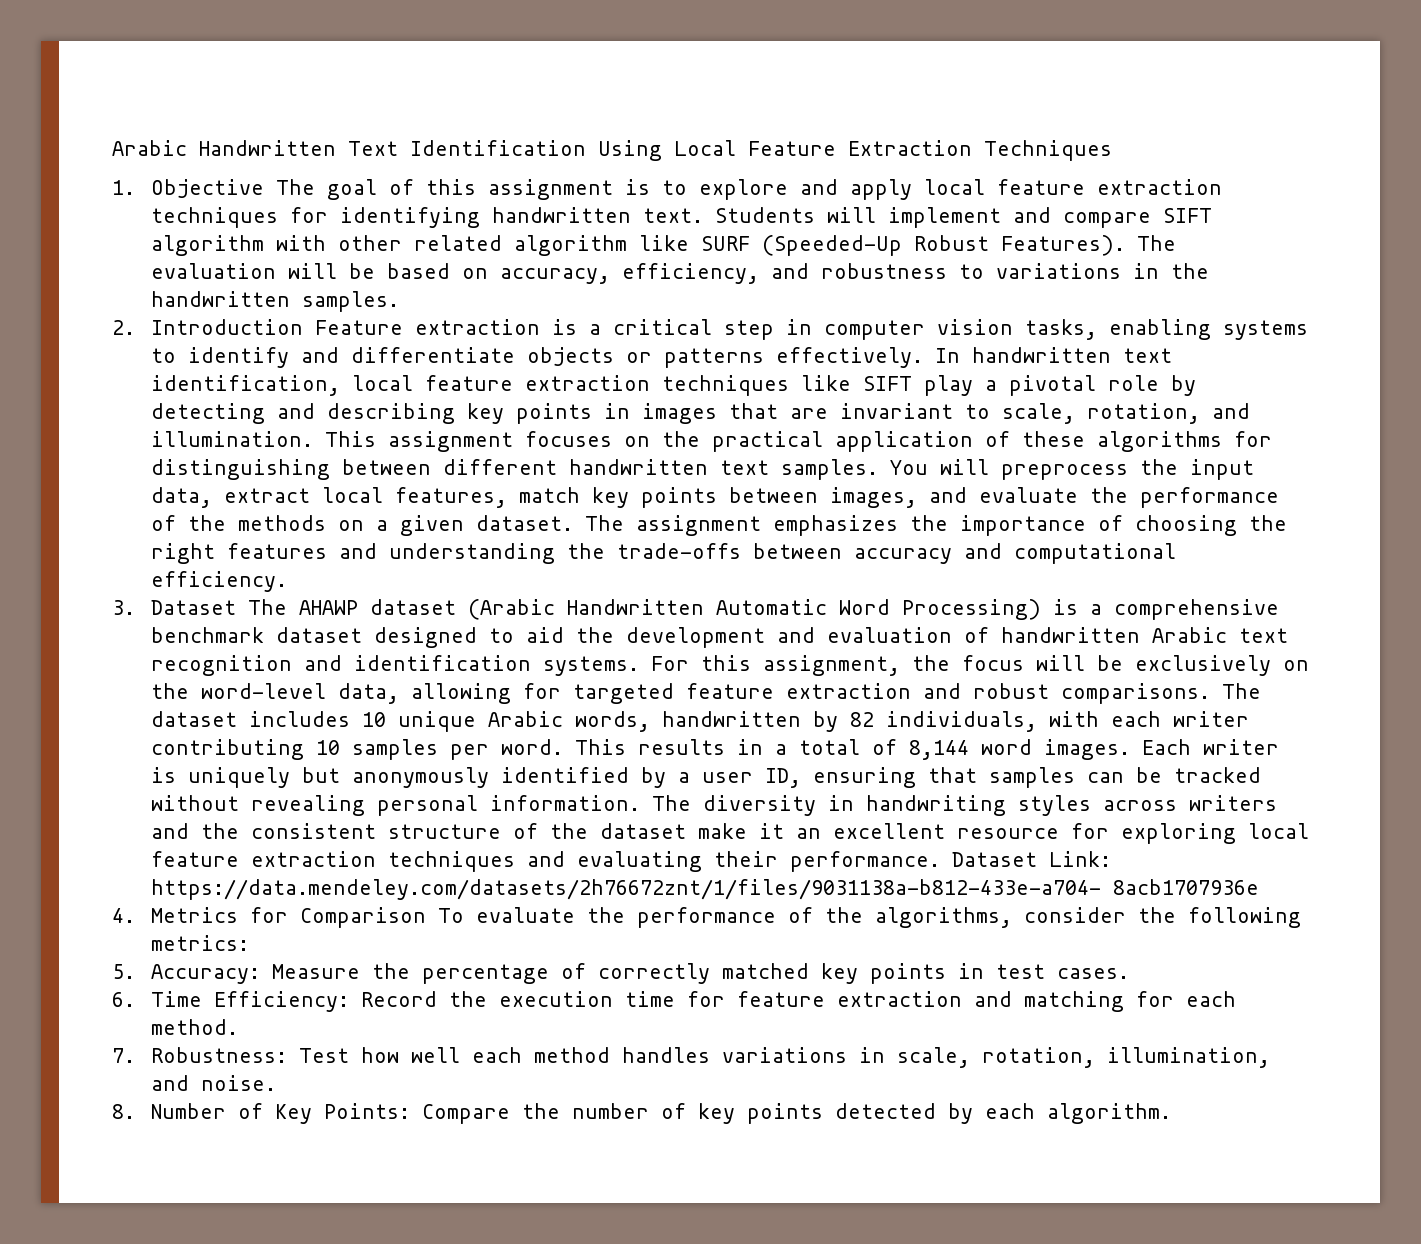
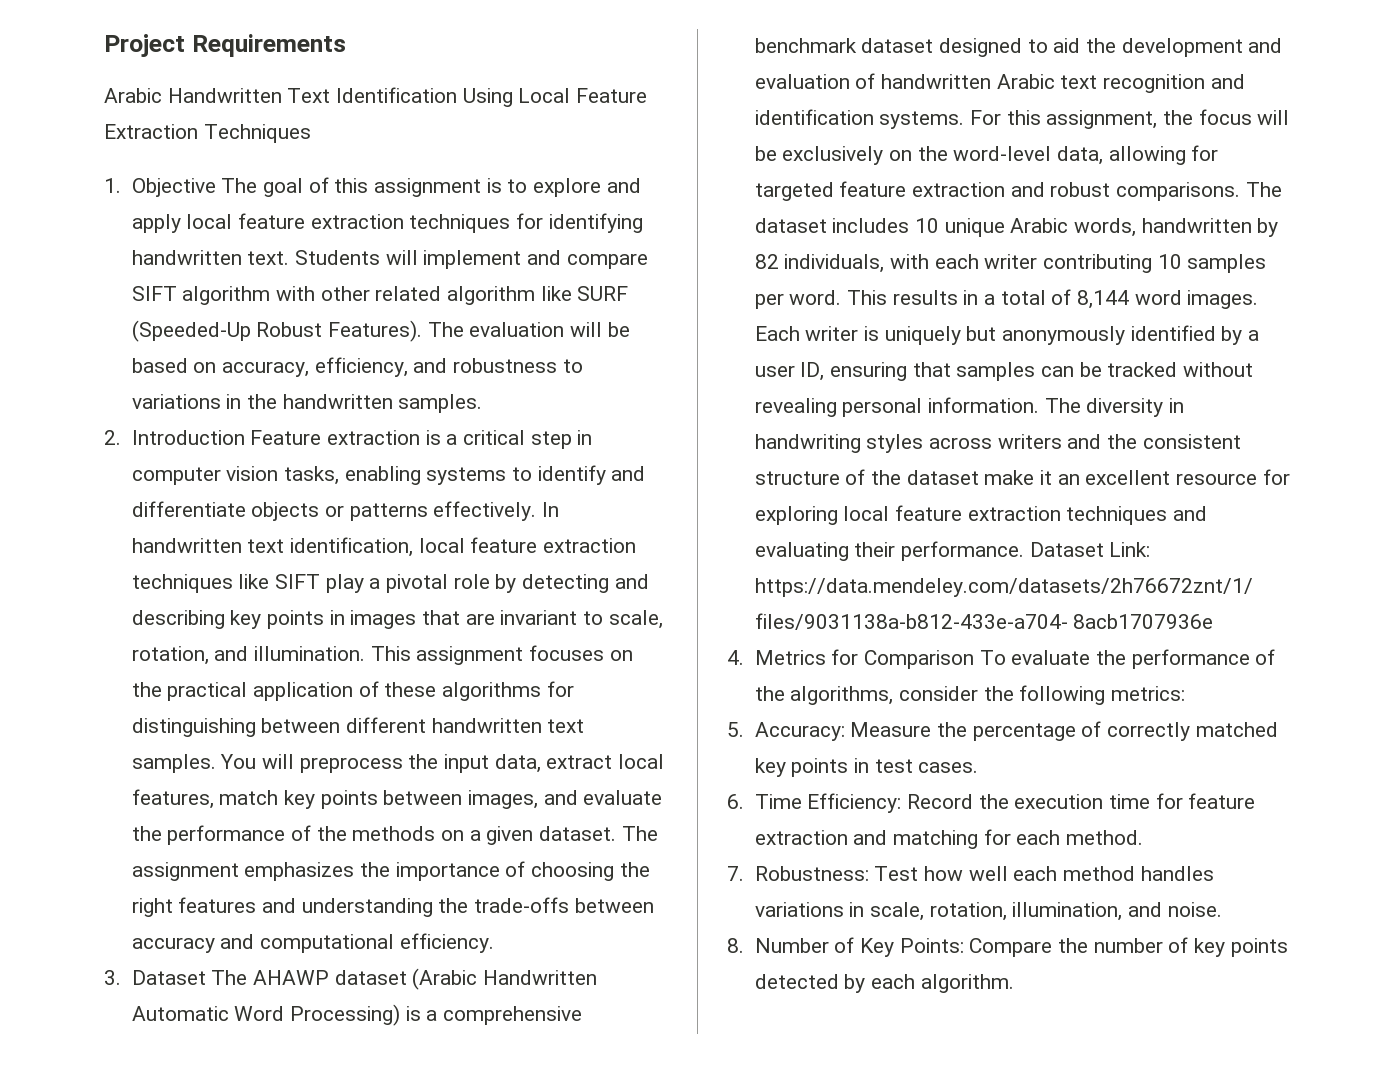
+ Project Requirements

